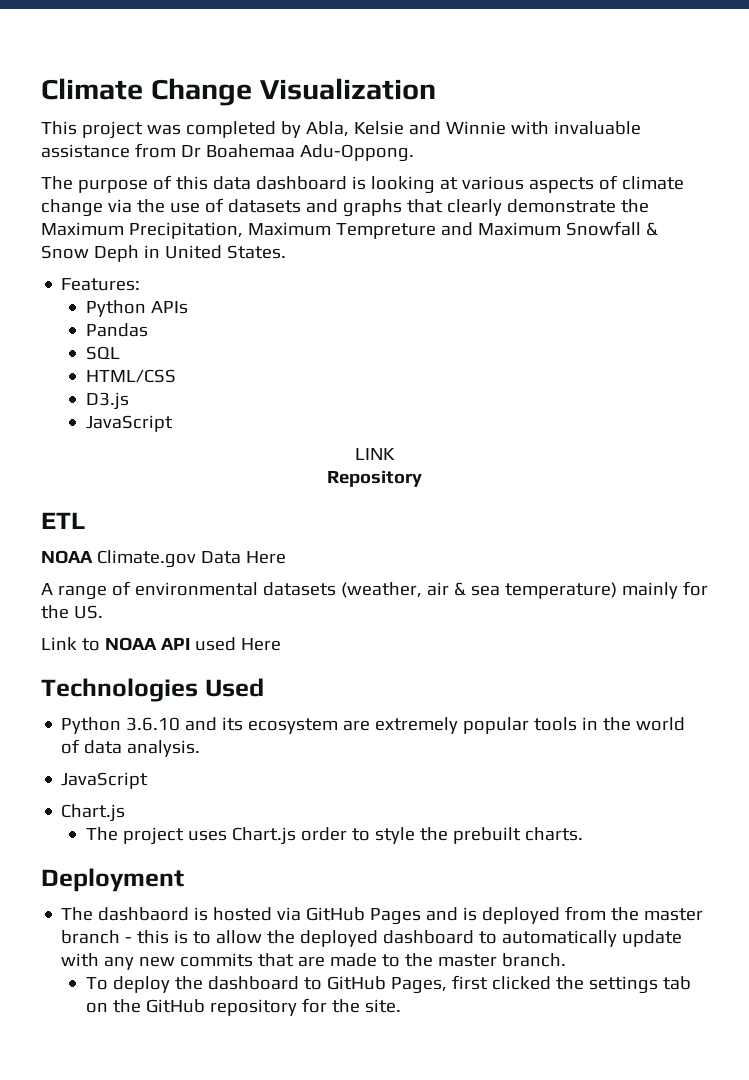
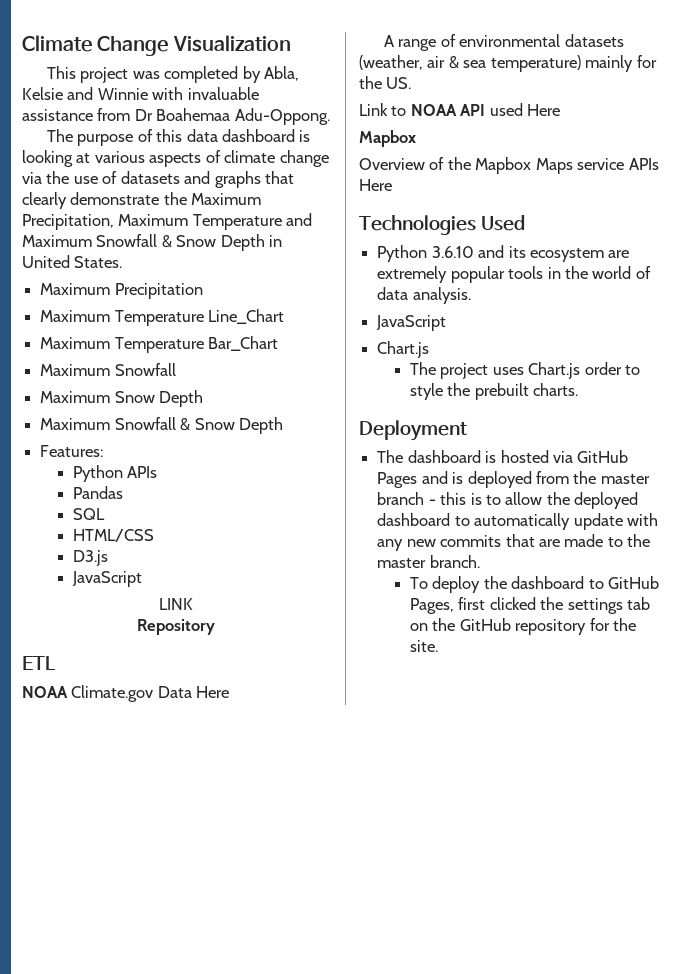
- The purpose of this data dashboard is looking at various aspects of climate change via the use of datasets and graphs that clearly demonstrate the Maximum Precipitation, Maximum Tempreture and Maximum Snowfall & Snow Deph in United States.
+ The purpose of this data dashboard is looking at various aspects of climate change via the use of datasets and graphs that clearly demonstrate the Maximum Precipitation, Maximum Temperature and Maximum Snowfall & Snow Depth in United States.
+ Maximum Precipitation
+ Maximum Temperature Line_Chart
+ Maximum Temperature Bar_Chart
+ Maximum Snowfall
+ Maximum Snow Depth
+ Maximum Snowfall & Snow Depth
  Link to NOAA API used Here
+ Mapbox
+ Overview of the Mapbox Maps service APIs Here
- The dashbaord is hosted via GitHub Pages and is deployed from the master branch - this is to allow the deployed dashboard to automatically update with any new commits that are made to the master branch.
+ The dashboard is hosted via GitHub Pages and is deployed from the master branch - this is to allow the deployed dashboard to automatically update with any new commits that are made to the master branch.

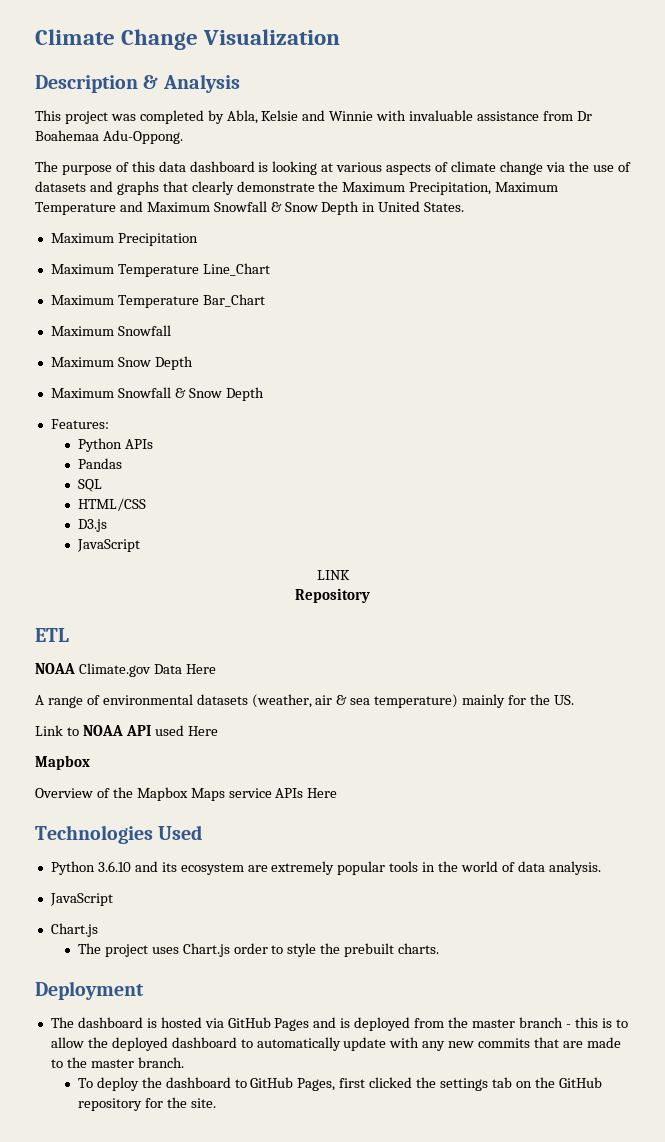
+ Description & Analysis

